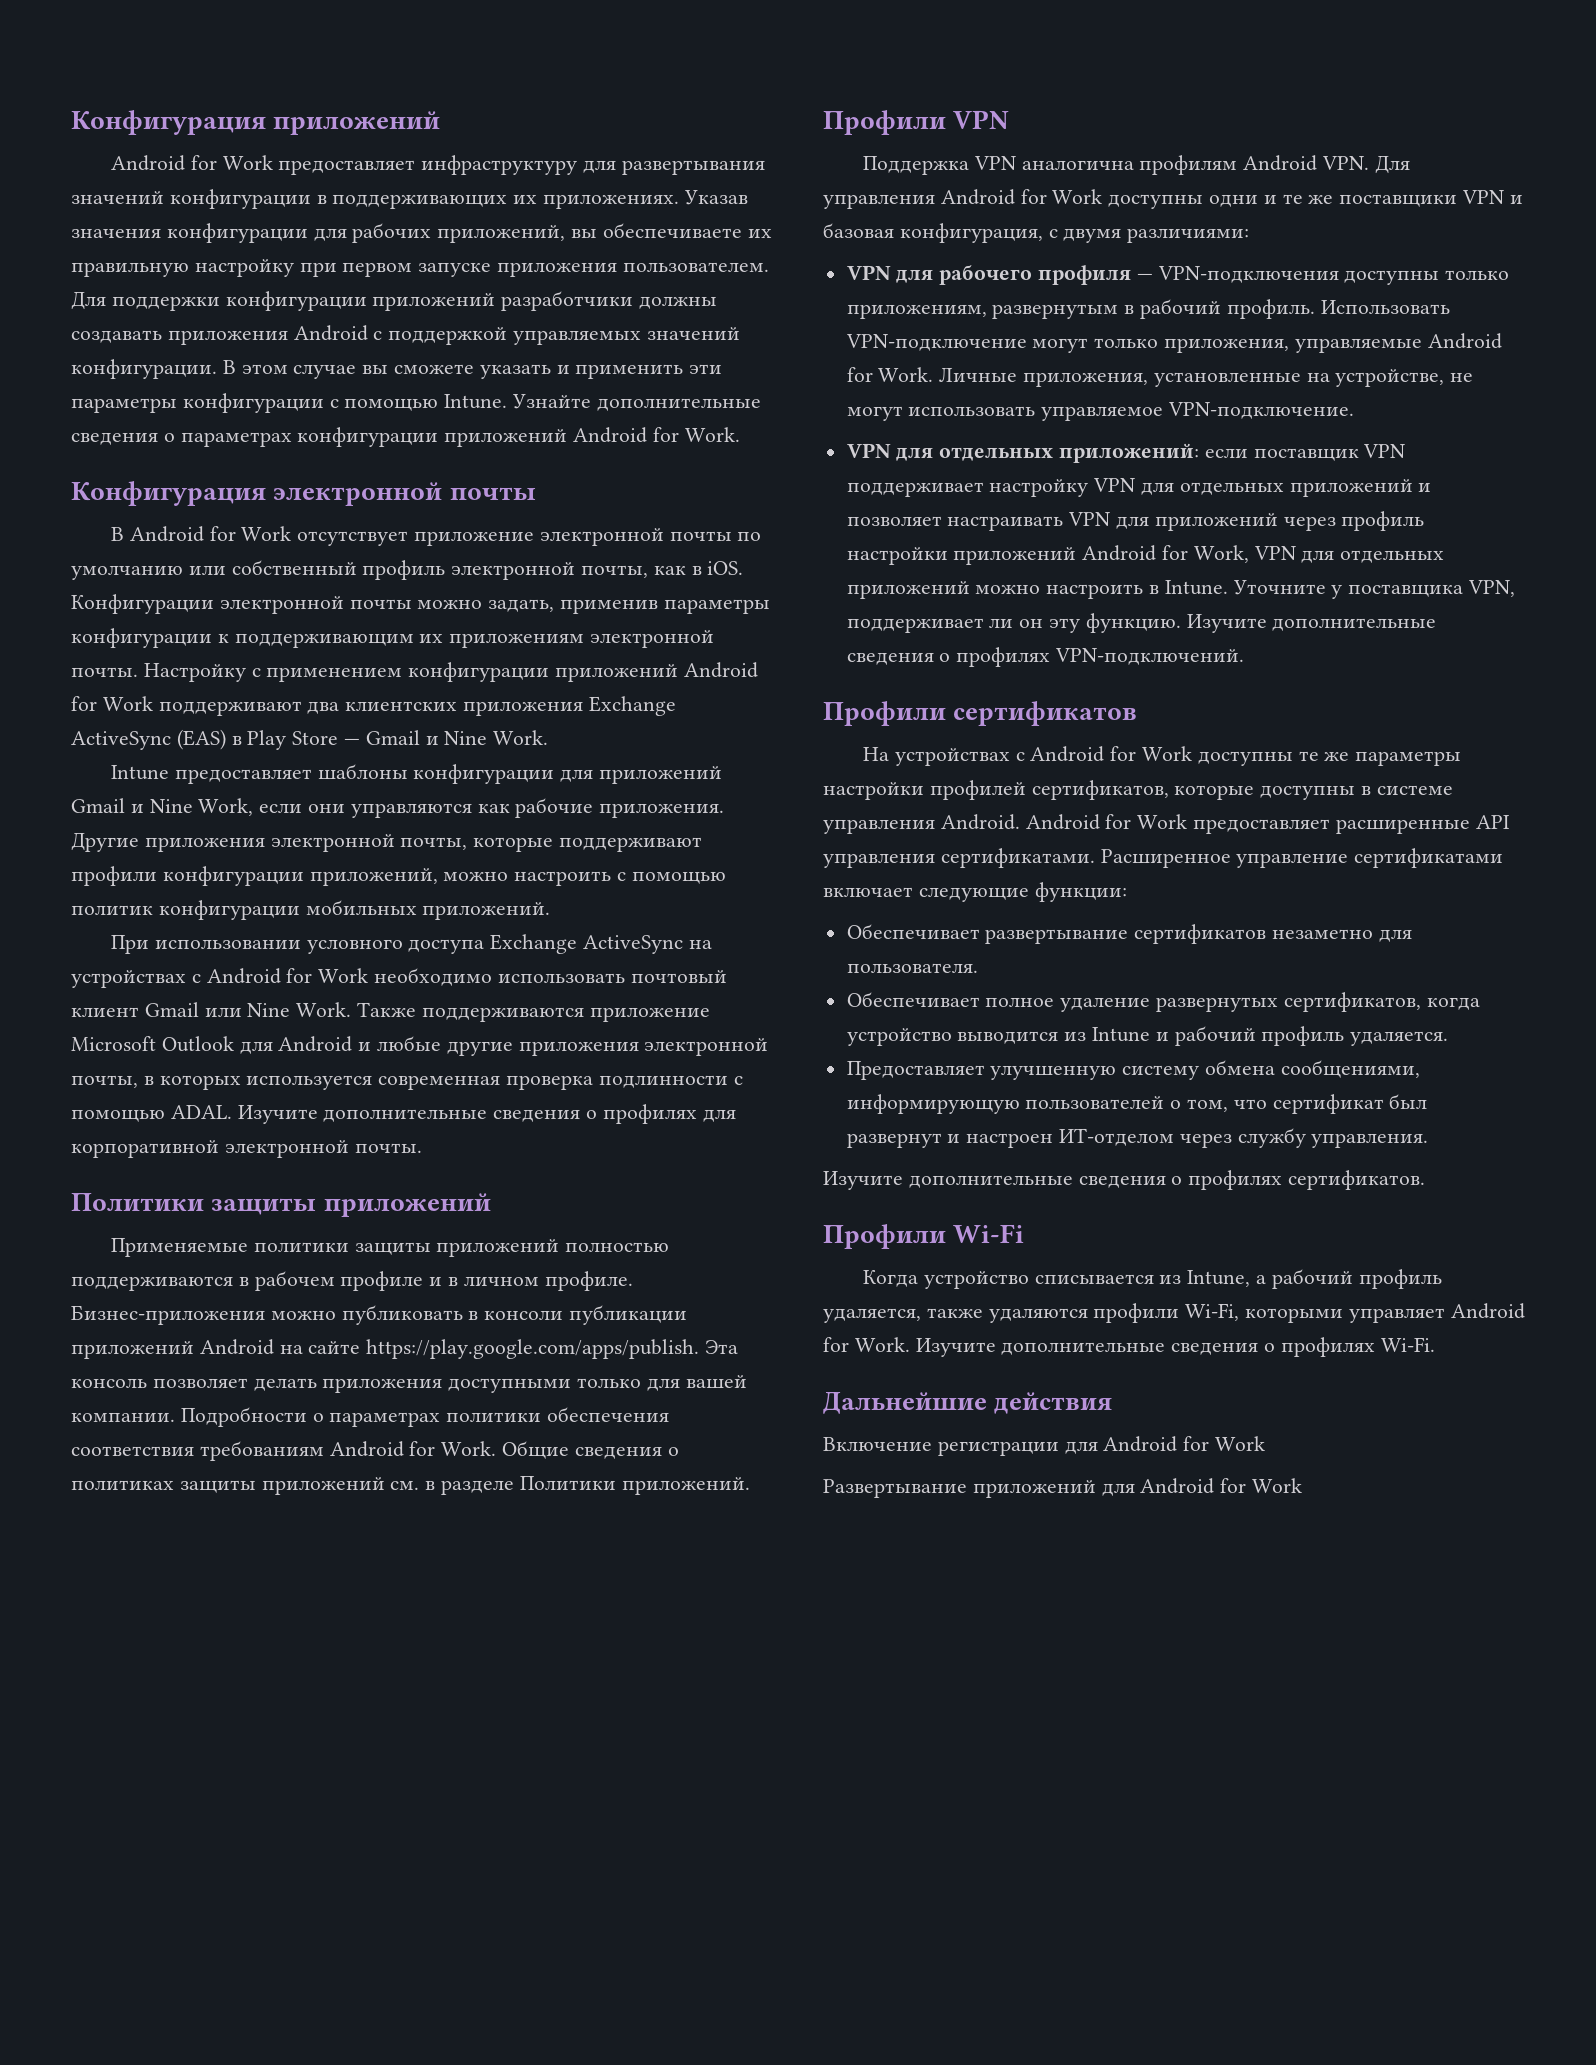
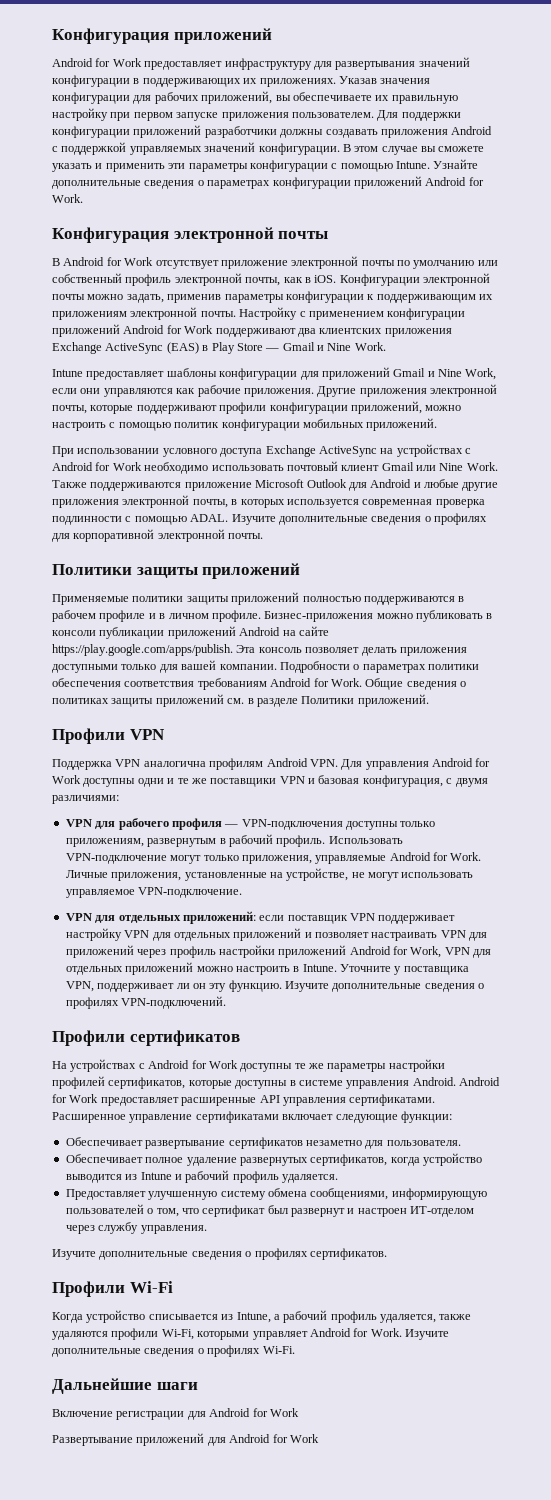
- Дальнейшие действия
+ Дальнейшие шаги

